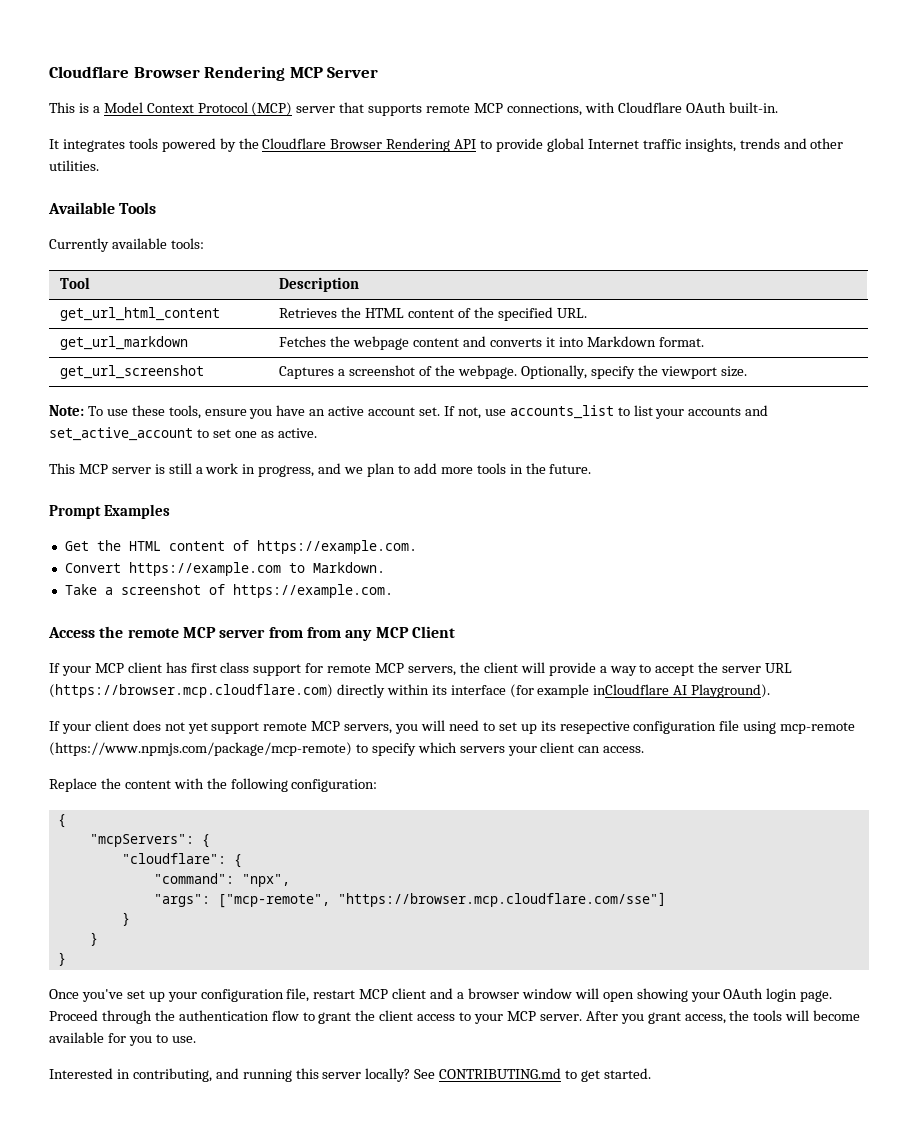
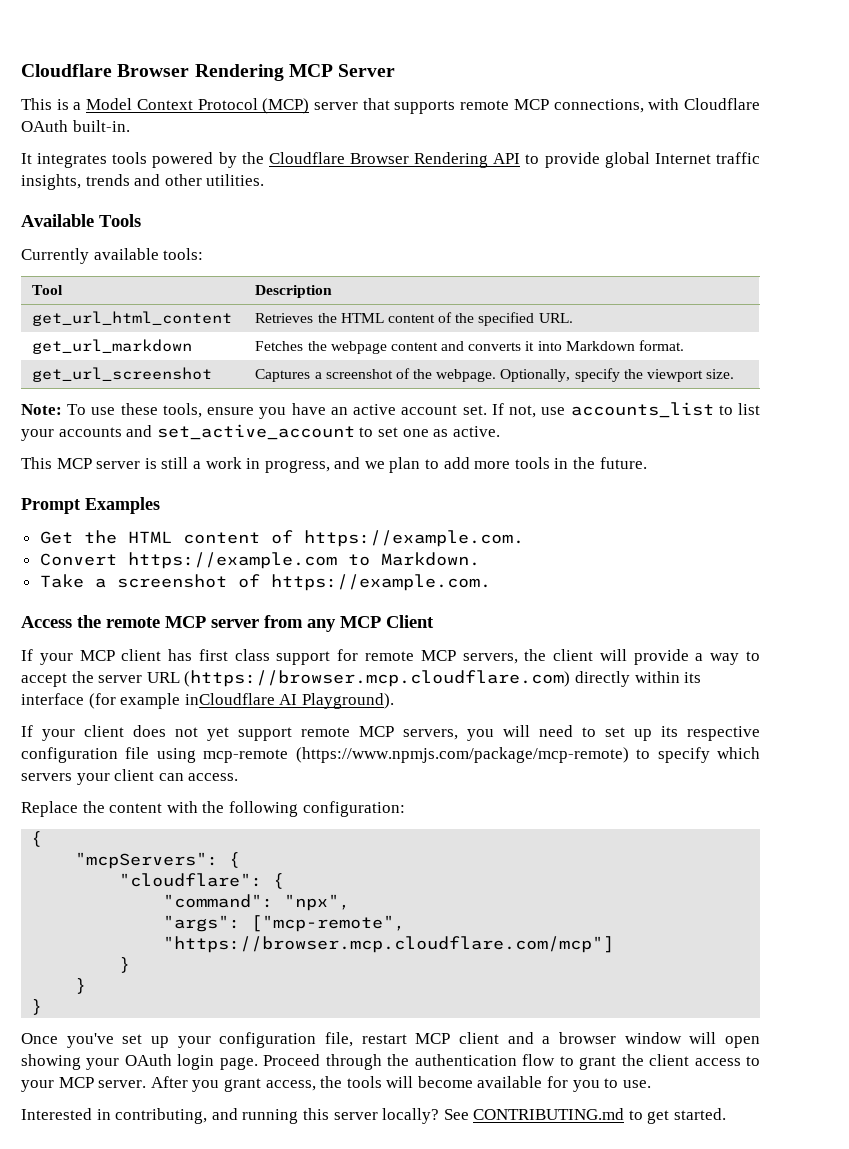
- Access the remote MCP server from from any MCP Client
+ Access the remote MCP server from any MCP Client
- If your client does not yet support remote MCP servers, you will need to set up its resepective configuration file using mcp-remote (https://www.npmjs.com/package/mcp-remote) to specify which servers your client can access.
+ If your client does not yet support remote MCP servers, you will need to set up its respective configuration file using mcp-remote (https://www.npmjs.com/package/mcp-remote) to specify which servers your client can access.
- "args": ["mcp-remote", "https://browser.mcp.cloudflare.com/sse"]
+ "args": ["mcp-remote", "https://browser.mcp.cloudflare.com/mcp"]

